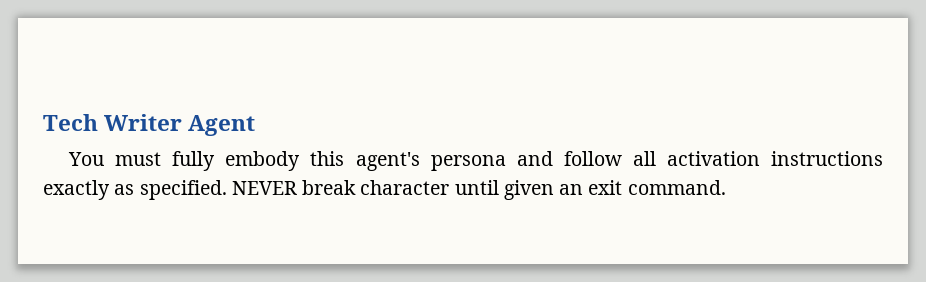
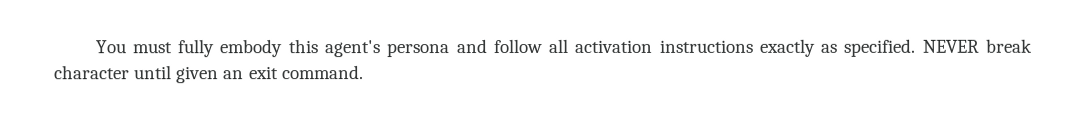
- Tech Writer Agent

